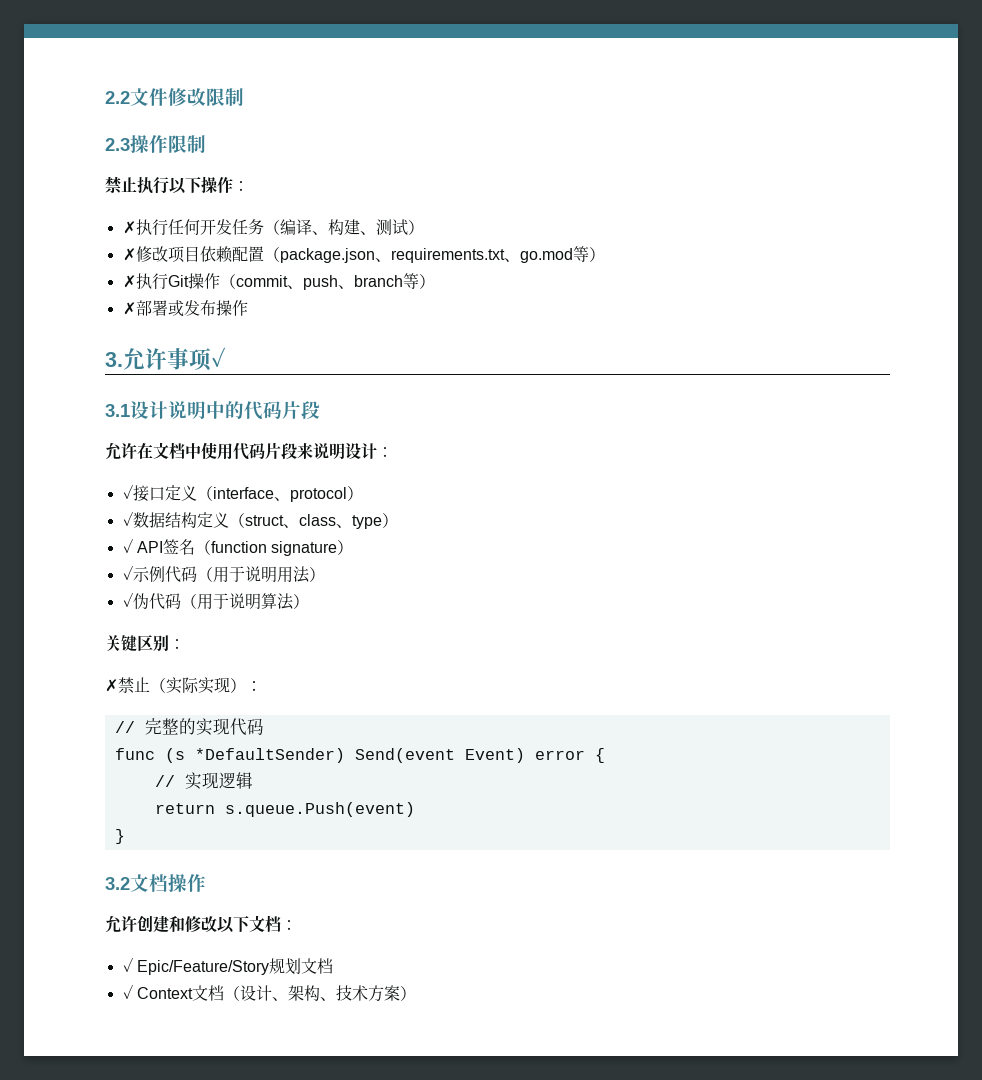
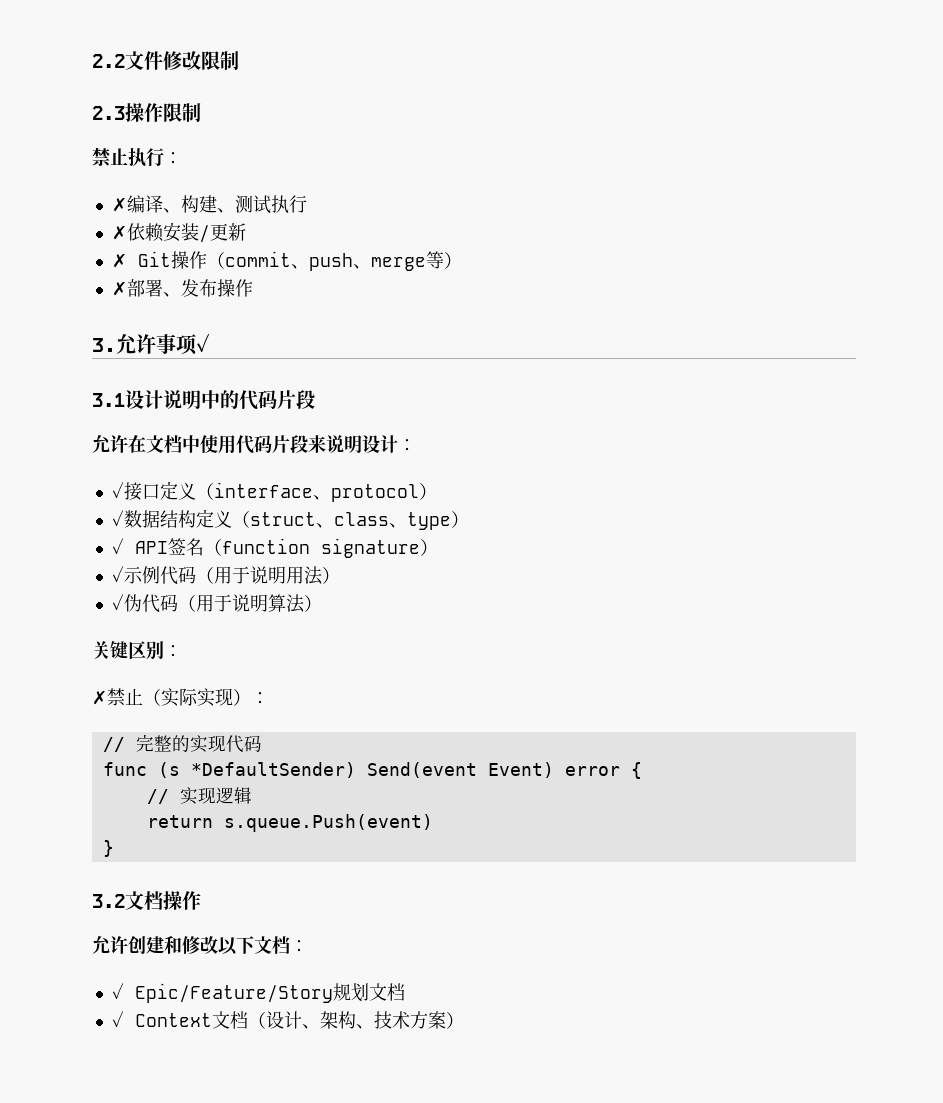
- 禁止执行以下操作：
- ✗执行任何开发任务（编译、构建、测试）
- ✗修改项目依赖配置（package.json、requirements.txt、go.mod等）
- ✗执行Git操作（commit、push、branch等）
+ 禁止执行：
+ ✗编译、构建、测试执行
+ ✗依赖安装/更新
+ ✗ Git操作（commit、push、merge等）
- ✗部署或发布操作
+ ✗部署、发布操作

